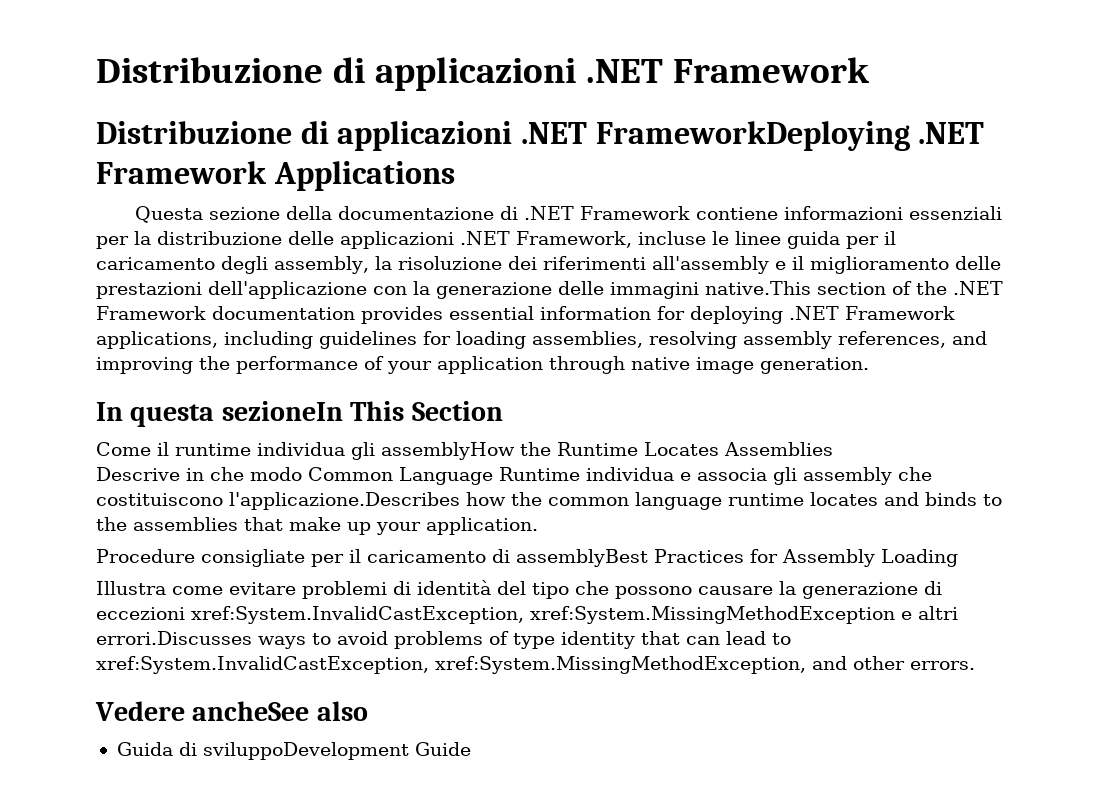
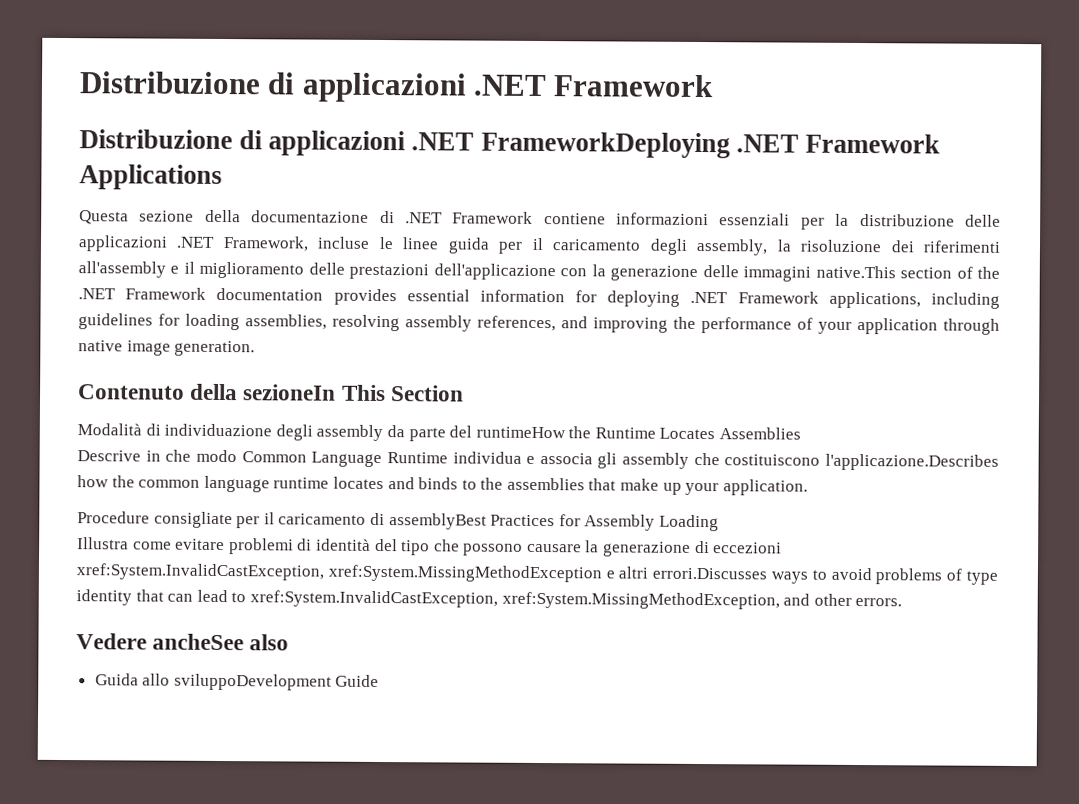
- In questa sezioneIn This Section
+ Contenuto della sezioneIn This Section
- Come il runtime individua gli assemblyHow the Runtime Locates Assemblies
+ Modalità di individuazione degli assembly da parte del runtimeHow the Runtime Locates Assemblies
- Guida di sviluppoDevelopment Guide
+ Guida allo sviluppoDevelopment Guide

